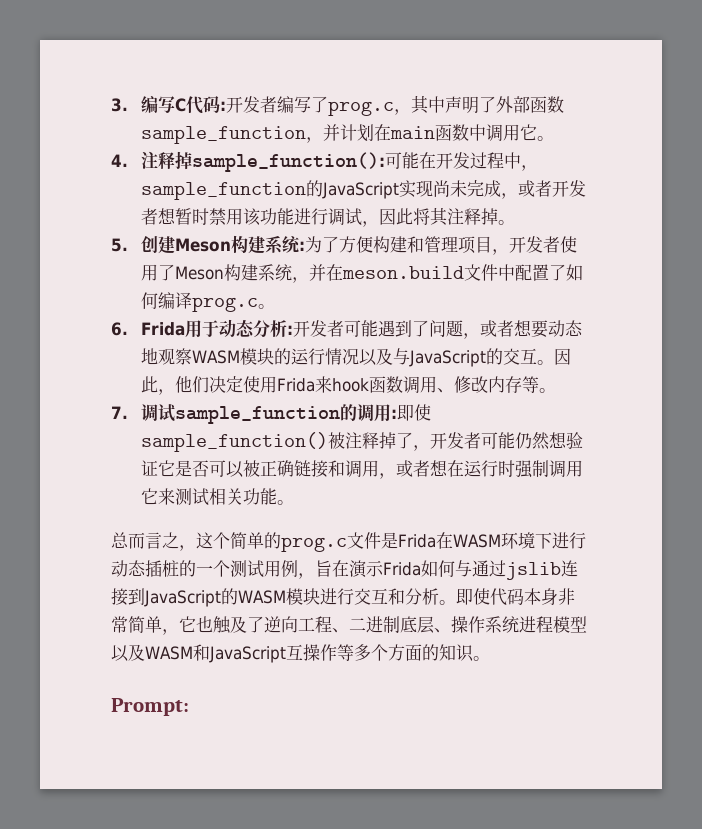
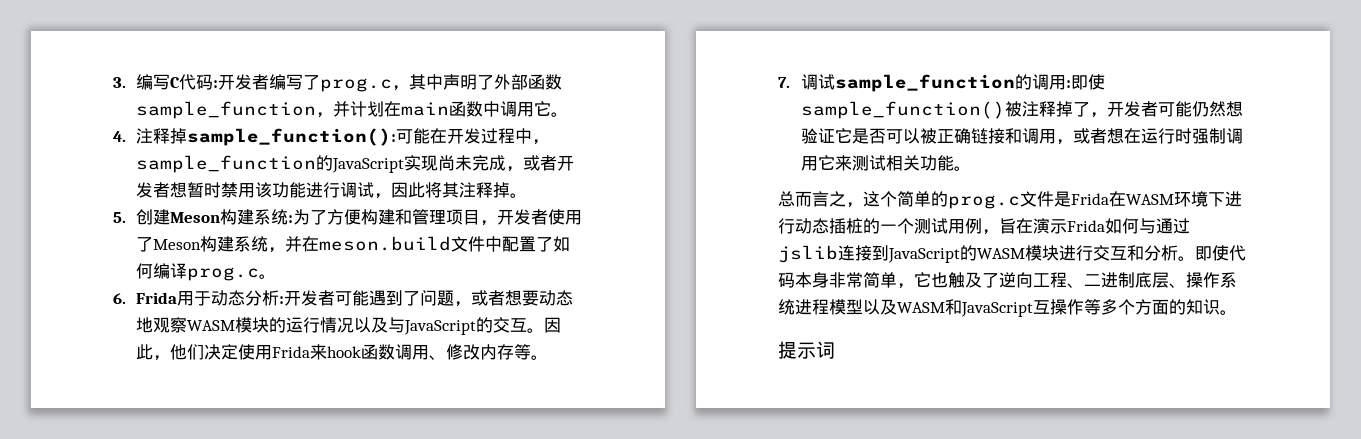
- Prompt:
+ 提示词

